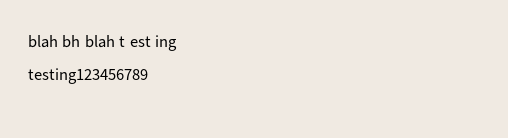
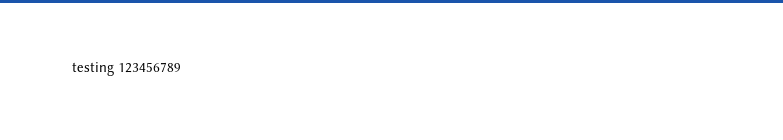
- blah bh blah t est ing
- testing123456789
+ testing 123456789

